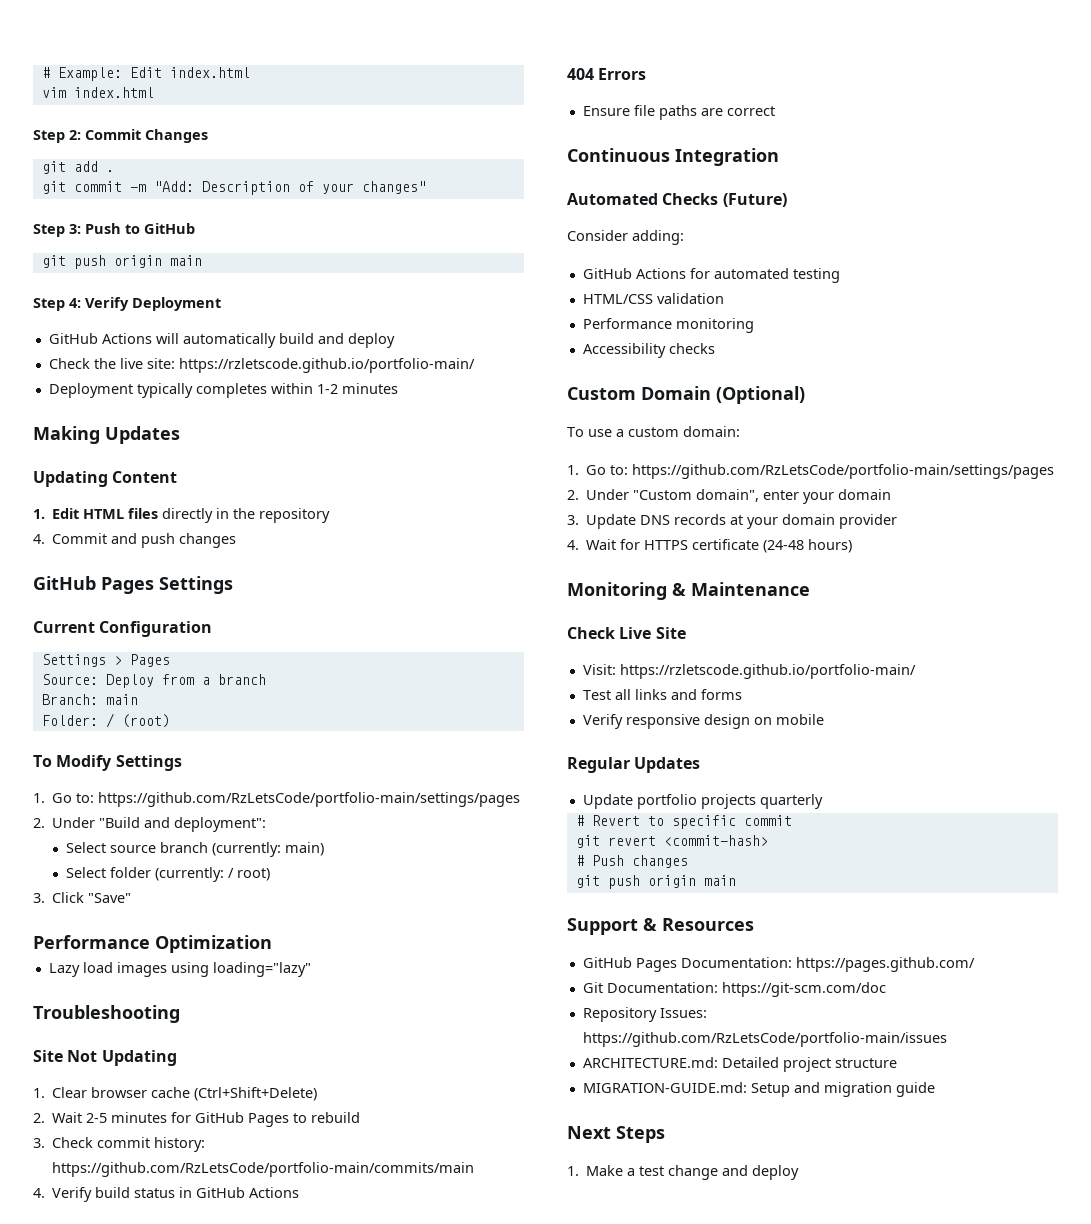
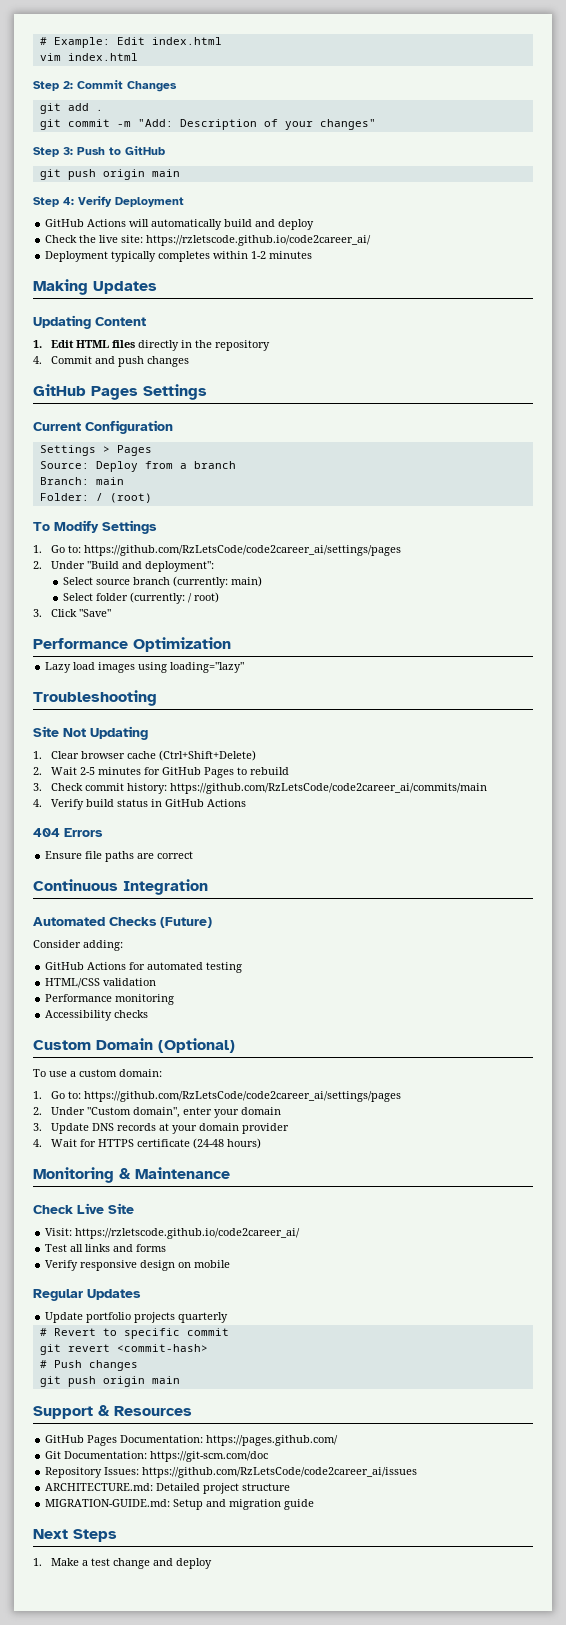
- Check the live site: https://rzletscode.github.io/portfolio-main/
+ Check the live site: https://rzletscode.github.io/code2career_ai/
  To Modify Settings
- 1. Go to: https://github.com/RzLetsCode/portfolio-main/settings/pages
+ 1. Go to: https://github.com/RzLetsCode/code2career_ai/settings/pages
- 3. Check commit history: https://github.com/RzLetsCode/portfolio-main/commits/main
+ 3. Check commit history: https://github.com/RzLetsCode/code2career_ai/commits/main
  To use a custom domain:
- 1. Go to: https://github.com/RzLetsCode/portfolio-main/settings/pages
+ 1. Go to: https://github.com/RzLetsCode/code2career_ai/settings/pages
- Visit: https://rzletscode.github.io/portfolio-main/
+ Visit: https://rzletscode.github.io/code2career_ai/
- Repository Issues: https://github.com/RzLetsCode/portfolio-main/issues
+ Repository Issues: https://github.com/RzLetsCode/code2career_ai/issues

